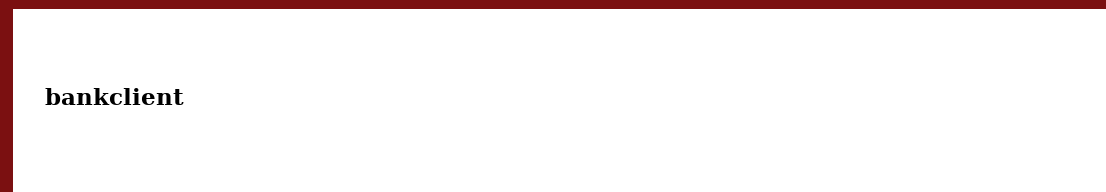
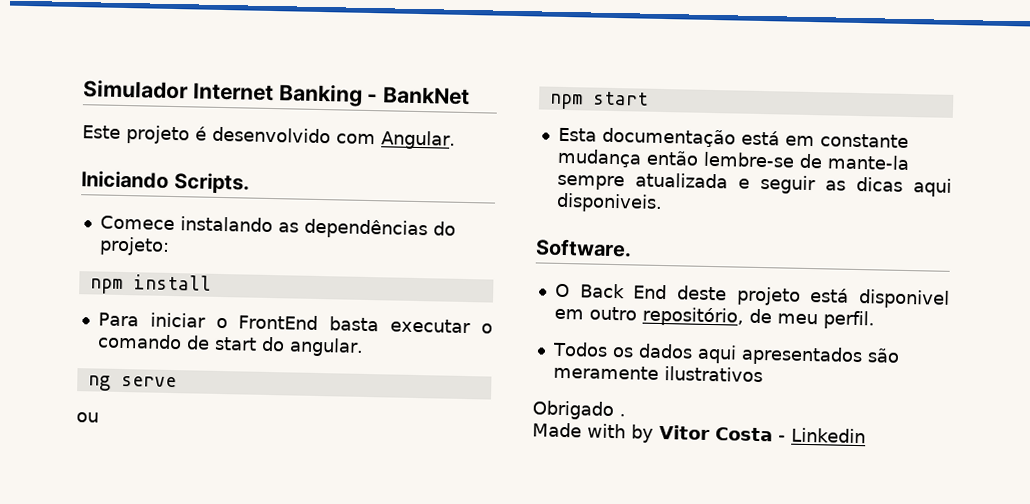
- bankclient
+ Simulador Internet Banking - BankNet
+ Este projeto é desenvolvido com Angular.
+ Iniciando Scripts.
+ Comece instalando as dependências do projeto:
+ npm install
+ Para iniciar o FrontEnd basta executar o comando de start do angular.
+ ng serve
+ ou
+ npm start
+ Esta documentação está em constante mudança então lembre-se de mante-la sempre atualizada e seguir as dicas aqui disponiveis.
+ Software.
+ O Back End deste projeto está disponivel em outro repositório, de meu perfil.
+ Todos os dados aqui apresentados são meramente ilustrativos
+ Obrigado .
+ Made with by Vitor Costa - Linkedin

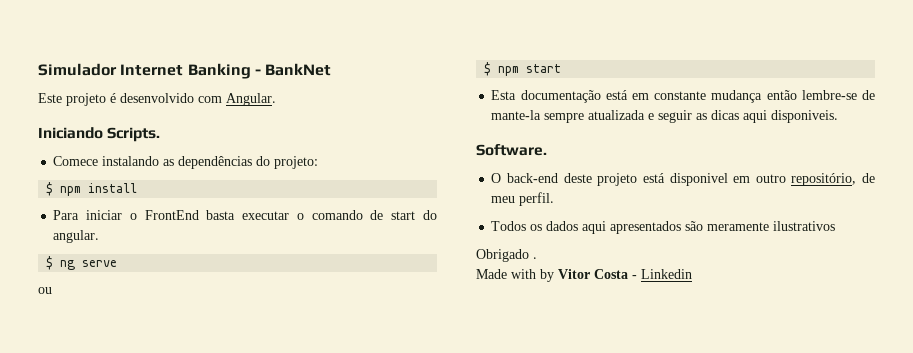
- npm install
+ $ npm install
- ng serve
+ $ ng serve
- npm start
+ $ npm start
- O Back End deste projeto está disponivel em outro repositório, de meu perfil.
+ O back-end deste projeto está disponivel em outro repositório, de meu perfil.

